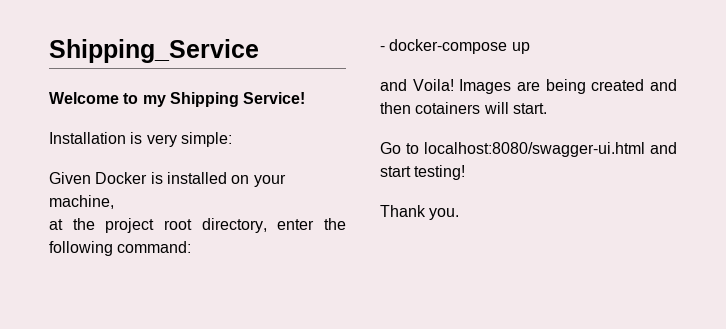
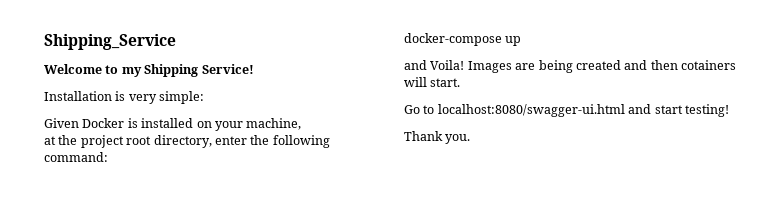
- - docker-compose up
+ docker-compose up

